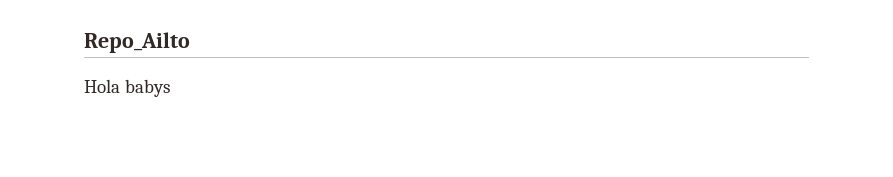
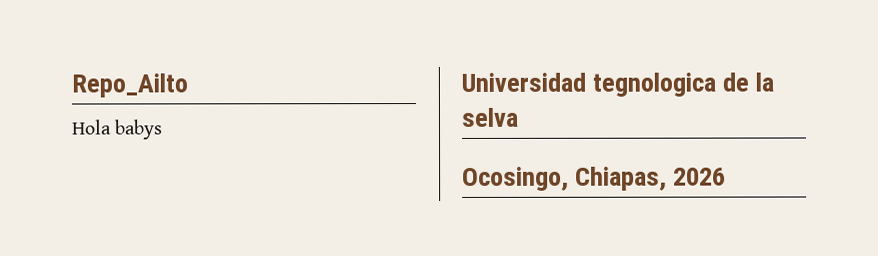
+ Universidad tegnologica de la selva
+ Ocosingo, Chiapas, 2026

